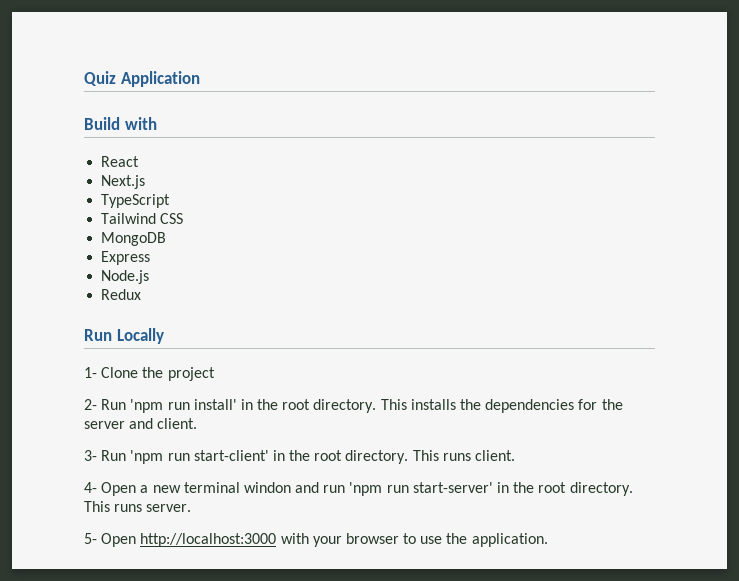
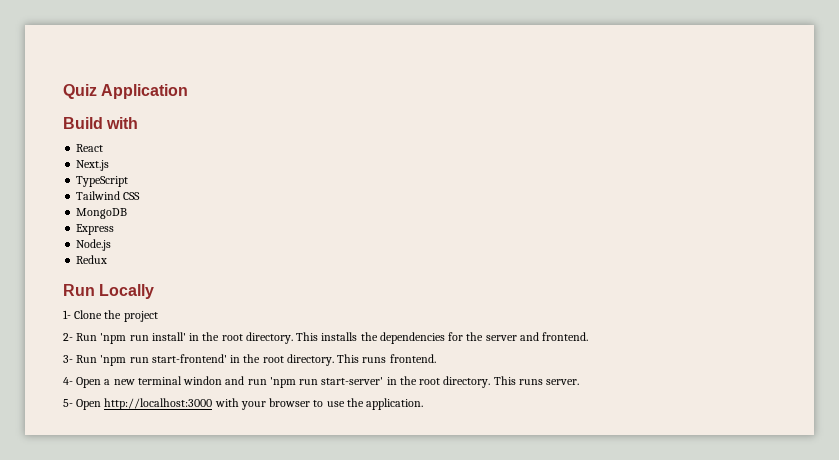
- This installs the dependencies for the server and client.
+ This installs the dependencies for the server and frontend.
- 3- Run 'npm run start-client' in the root directory. This runs client.
+ 3- Run 'npm run start-frontend' in the root directory. This runs frontend.

